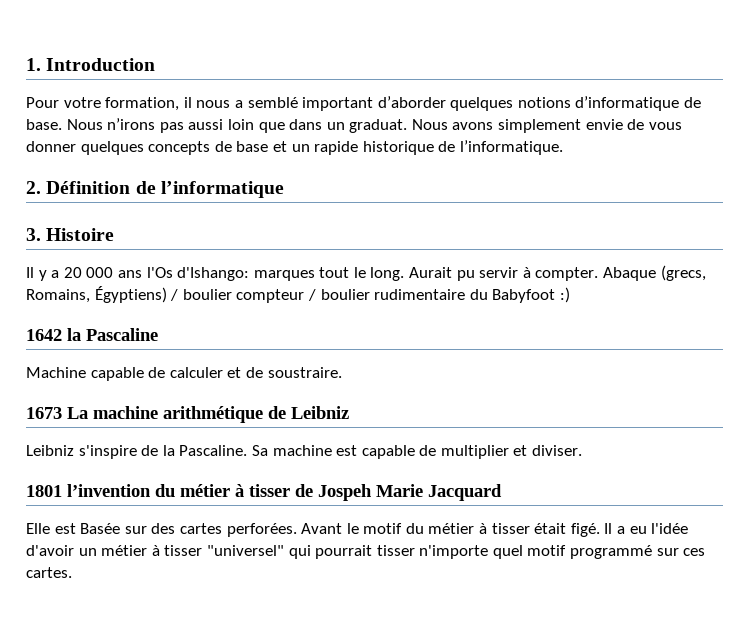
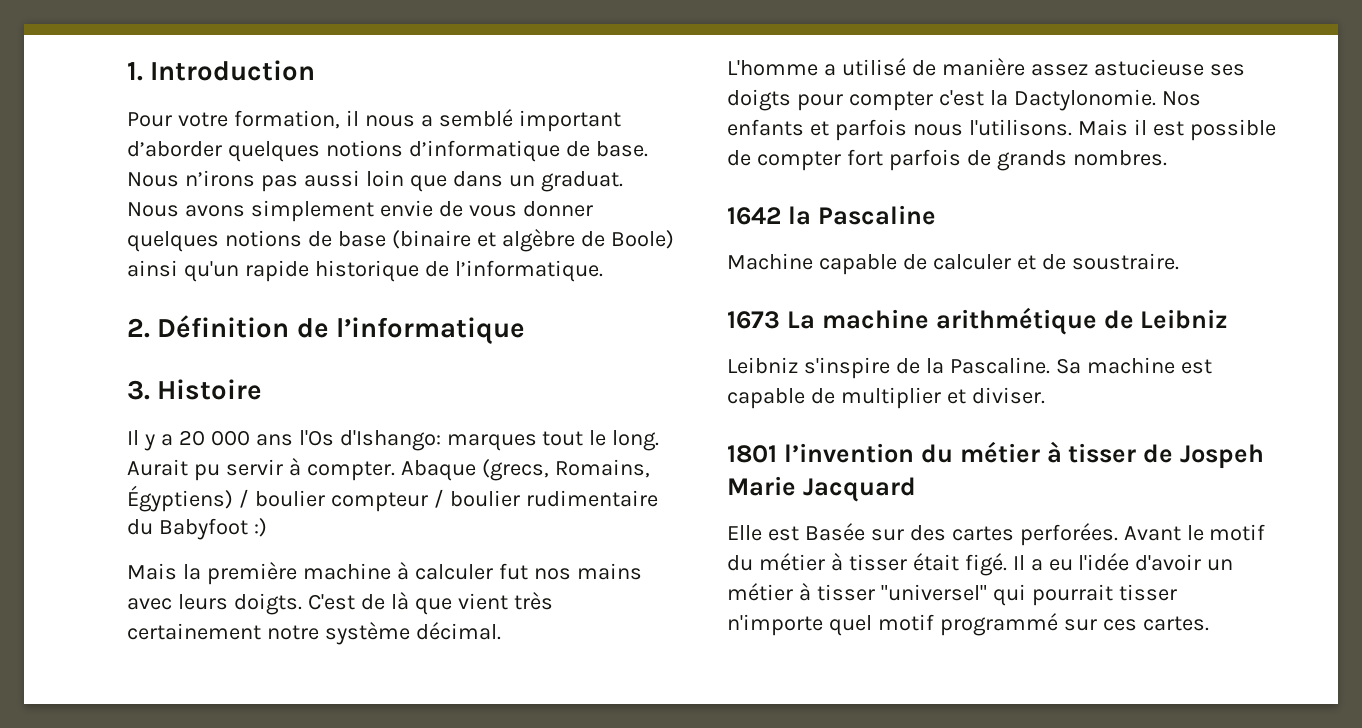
- Nous avons simplement envie de vous donner quelques concepts de base et un rapide historique de l’informatique.
+ Nous avons simplement envie de vous donner quelques notions de base (binaire et algèbre de Boole) ainsi qu'un rapide historique de l’informatique.
+ Mais la première machine à calculer fut nos mains avec leurs doigts. C'est de là que vient très certainement notre système décimal.
+ L'homme a utilisé de manière assez astucieuse ses doigts pour compter c'est la Dactylonomie. Nos enfants et parfois nous l'utilisons. Mais il est possible de compter fort parfois de grands nombres.

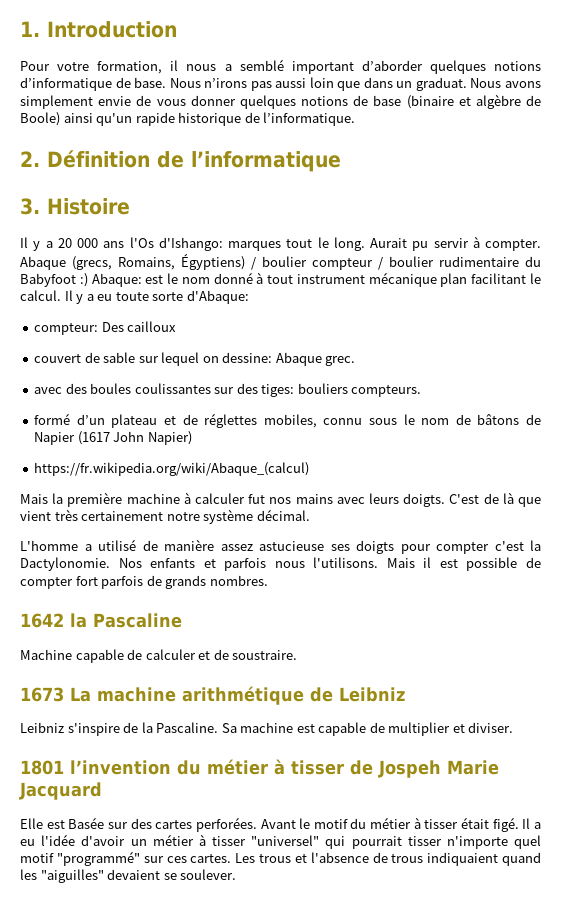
- Abaque (grecs, Romains, Égyptiens) / boulier compteur / boulier rudimentaire du Babyfoot :)
+ Abaque (grecs, Romains, Égyptiens) / boulier compteur / boulier rudimentaire du Babyfoot :) Abaque: est le nom donné à tout instrument mécanique plan facilitant le calcul. Il y a eu toute sorte d'Abaque:
+ compteur: Des cailloux
+ couvert de sable sur lequel on dessine: Abaque grec.
+ avec des boules coulissantes sur des tiges: bouliers compteurs.
+ formé d’un plateau et de réglettes mobiles, connu sous le nom de bâtons de Napier (1617 John Napier)
+ https://fr.wikipedia.org/wiki/Abaque_(calcul)
- Il a eu l'idée d'avoir un métier à tisser "universel" qui pourrait tisser n'importe quel motif programmé sur ces cartes.
+ Il a eu l'idée d'avoir un métier à tisser "universel" qui pourrait tisser n'importe quel motif "programmé" sur ces cartes.
+ Les trous et l'absence de trous indiquaient quand les "aiguilles" devaient se soulever.

